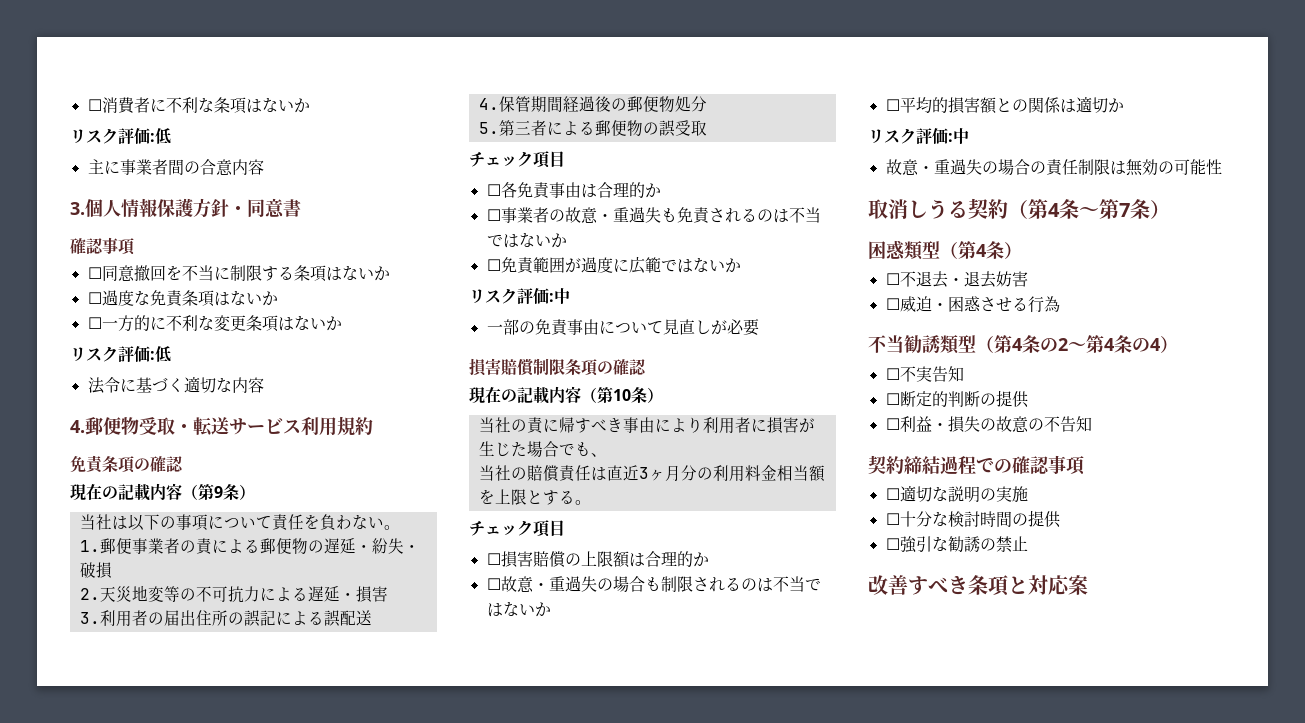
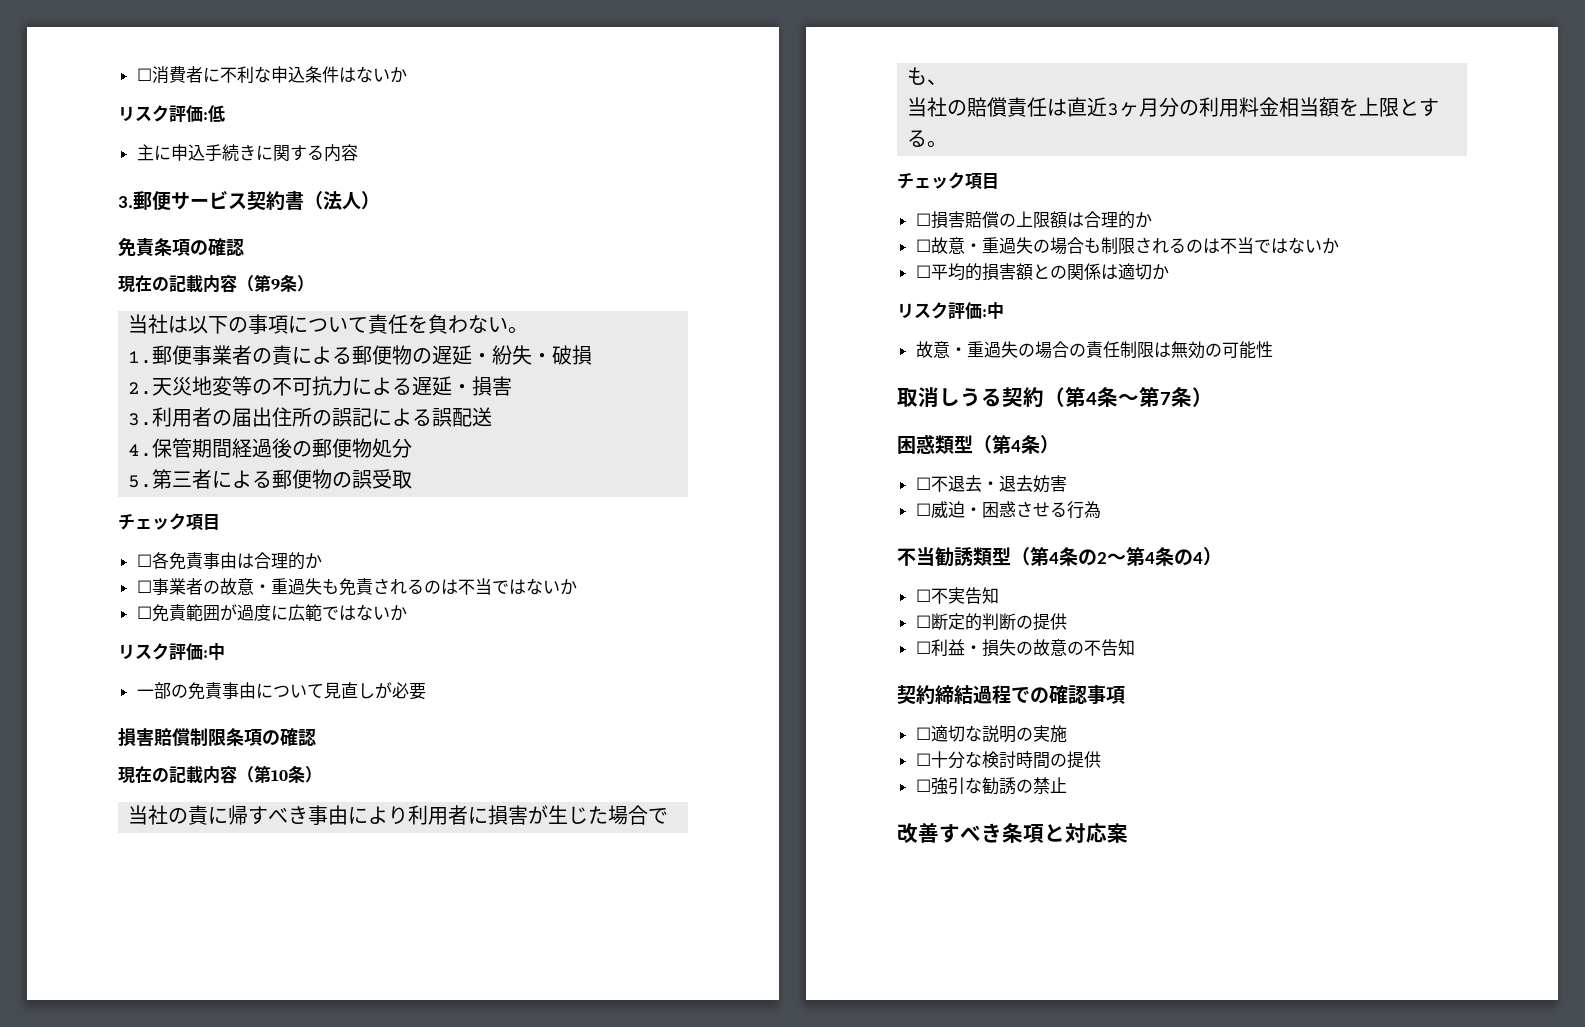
- ☐消費者に不利な条項はないか
+ ☐消費者に不利な申込条件はないか
- 主に事業者間の合意内容
- 3.個人情報保護方針・同意書
- 確認事項
- ☐同意撤回を不当に制限する条項はないか
- ☐過度な免責条項はないか
- ☐一方的に不利な変更条項はないか
- リスク評価:低
- 法令に基づく適切な内容
- 4.郵便物受取・転送サービス利用規約
+ 主に申込手続きに関する内容
+ 3.郵便サービス契約書（法人）

